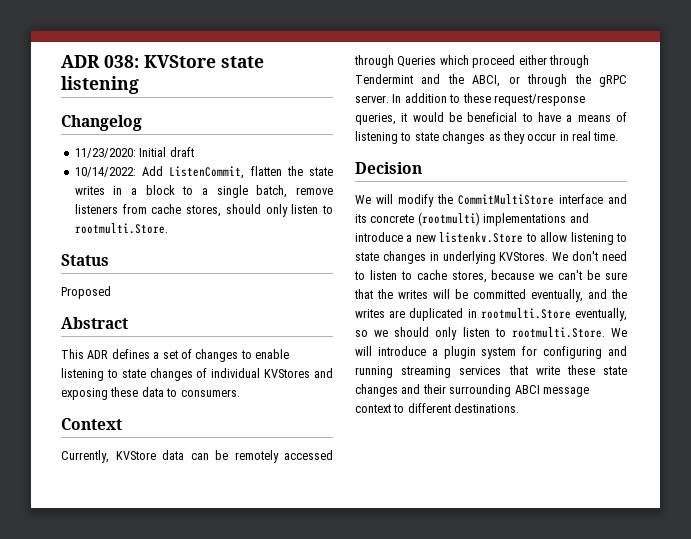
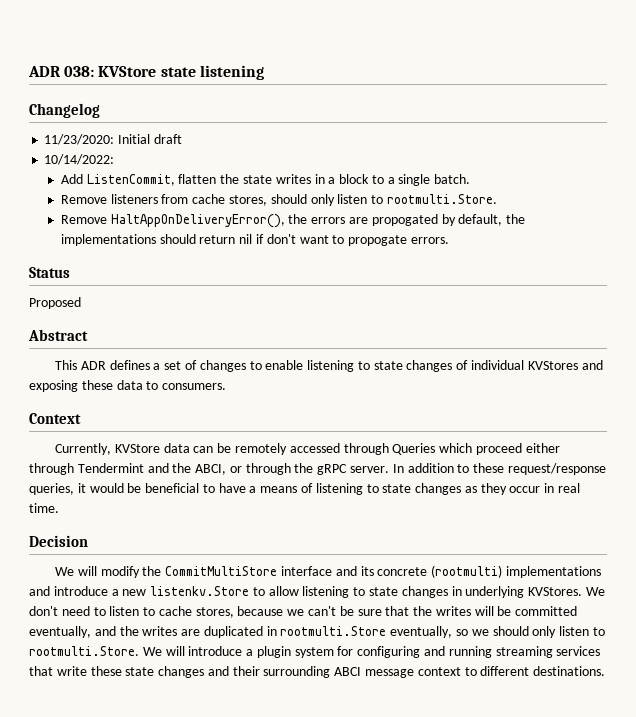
- 10/14/2022: Add ListenCommit, flatten the state writes in a block to a single batch, remove listeners from cache stores, should only listen to rootmulti.Store.
+ 10/14/2022:
+ Add ListenCommit, flatten the state writes in a block to a single batch.
+ Remove listeners from cache stores, should only listen to rootmulti.Store.
+ Remove HaltAppOnDeliveryError(), the errors are propogated by default, the implementations should return nil if don't want to propogate errors.

